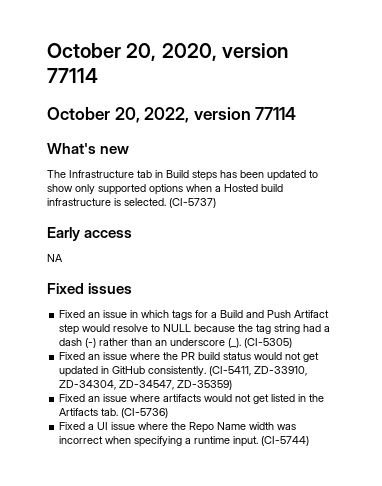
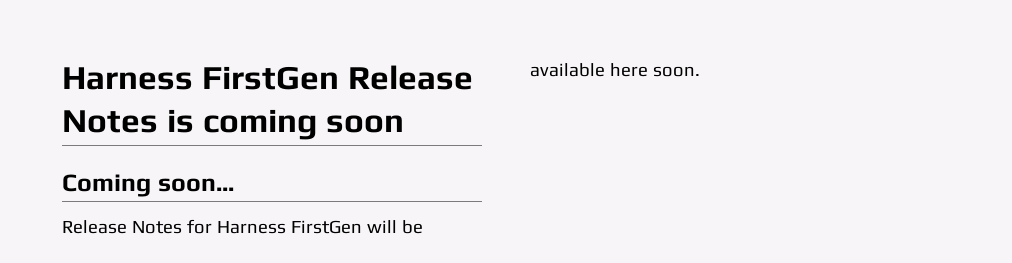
- October 20, 2020, version 77114
- October 20, 2022, version 77114
- What's new
- The Infrastructure tab in Build steps has been updated to show only supported options when a Hosted build infrastructure is selected. (CI-5737)
- Early access
- NA
- Fixed issues
- Fixed an issue in which tags for a Build and Push Artifact step would resolve to NULL because the tag string had a dash (-) rather than an underscore (_). (CI-5305)
- Fixed an issue where the PR build status would not get updated in GitHub consistently. (CI-5411, ZD-33910, ZD-34304, ZD-34547, ZD-35359)
- Fixed an issue where artifacts would not get listed in the Artifacts tab. (CI-5736)
- Fixed a UI issue where the Repo Name width was incorrect when specifying a runtime input. (CI-5744)
+ Harness FirstGen Release Notes is coming soon
+ Coming soon...
+ Release Notes for Harness FirstGen will be available here soon.

